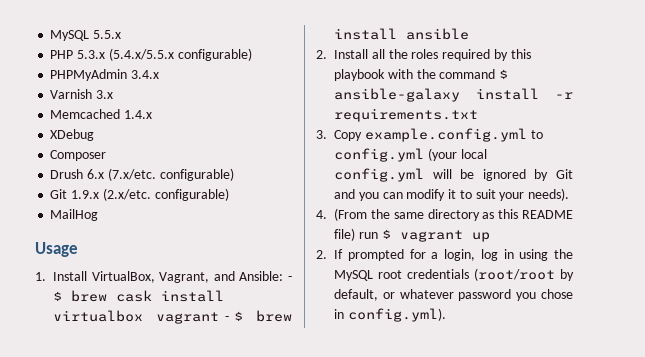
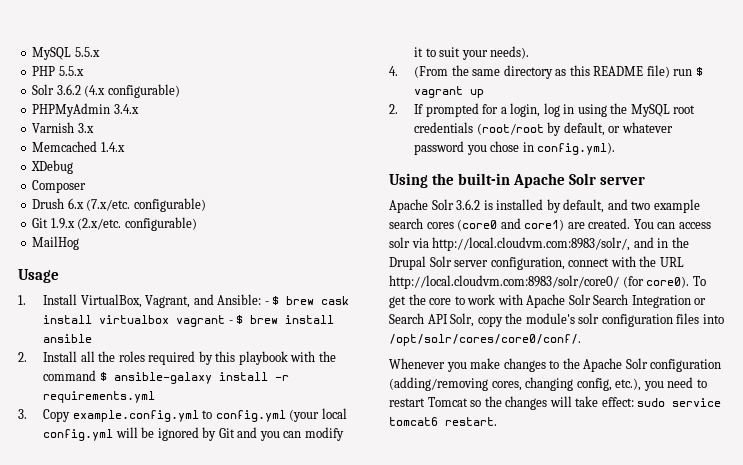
- PHP 5.3.x (5.4.x/5.5.x configurable)
+ PHP 5.5.x
+ Solr 3.6.2 (4.x configurable)
- 2. Install all the roles required by this playbook with the command $ ansible-galaxy install -r requirements.txt
+ 2. Install all the roles required by this playbook with the command $ ansible-galaxy install -r requirements.yml
+ Using the built-in Apache Solr server
+ Apache Solr 3.6.2 is installed by default, and two example search cores (core0 and core1) are created. You can access solr via http://local.cloudvm.com:8983/solr/, and in the Drupal Solr server configuration, connect with the URL http://local.cloudvm.com:8983/solr/core0/ (for core0). To get the core to work with Apache Solr Search Integration or Search API Solr, copy the module's solr configuration files into /opt/solr/cores/core0/conf/.
+ Whenever you make changes to the Apache Solr configuration (adding/removing cores, changing config, etc.), you need to restart Tomcat so the changes will take effect: sudo service tomcat6 restart.

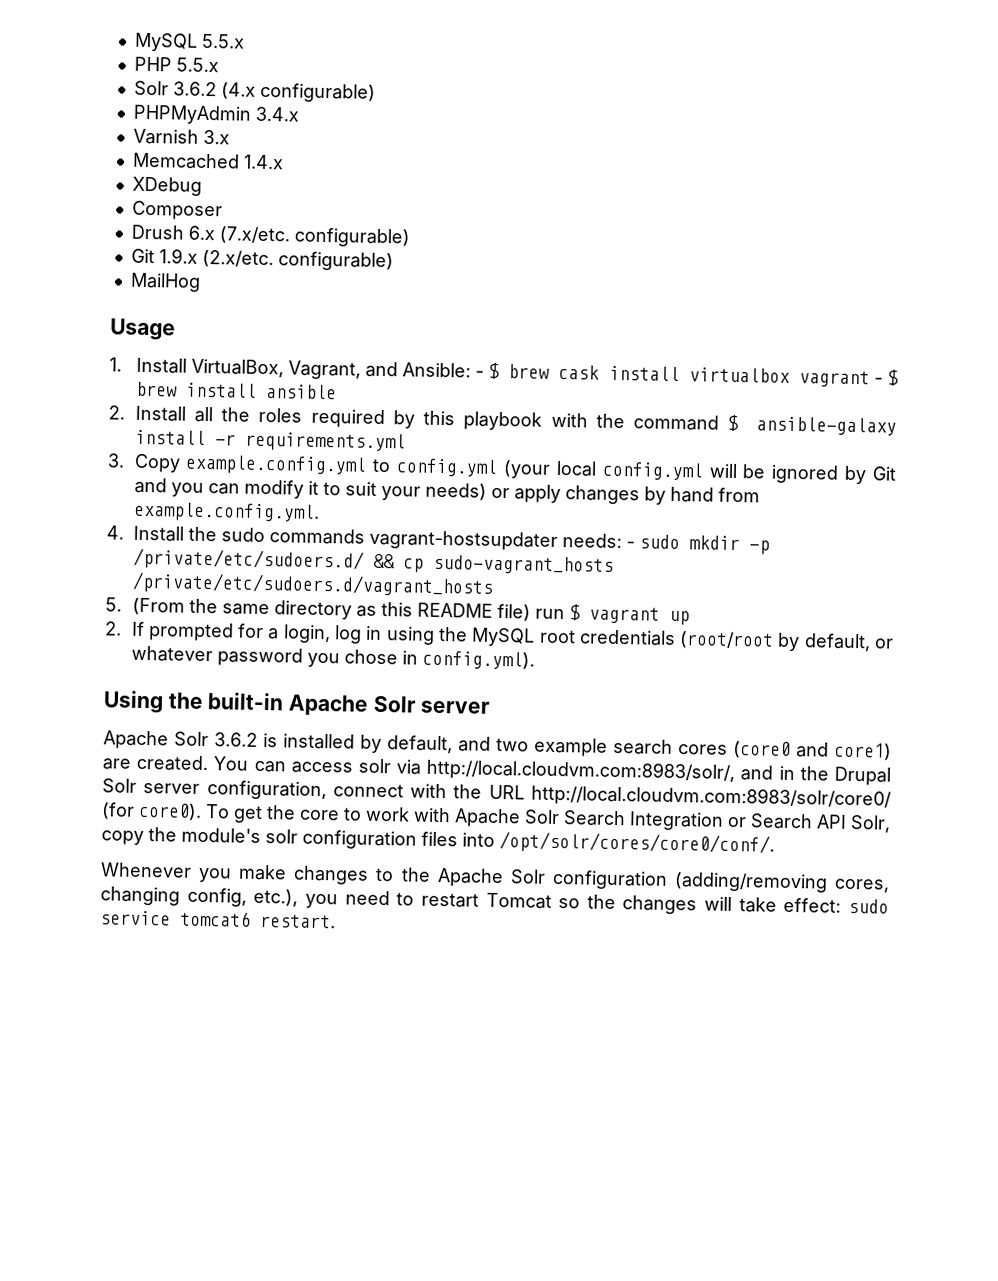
- 3. Copy example.config.yml to config.yml (your local config.yml will be ignored by Git and you can modify it to suit your needs).
- 4. (From the same directory as this README file) run $ vagrant up
+ 3. Copy example.config.yml to config.yml (your local config.yml will be ignored by Git and you can modify it to suit your needs) or apply changes by hand from example.config.yml.
+ 4. Install the sudo commands vagrant-hostsupdater needs: - sudo mkdir -p /private/etc/sudoers.d/ && cp sudo-vagrant_hosts /private/etc/sudoers.d/vagrant_hosts
+ 5. (From the same directory as this README file) run $ vagrant up

